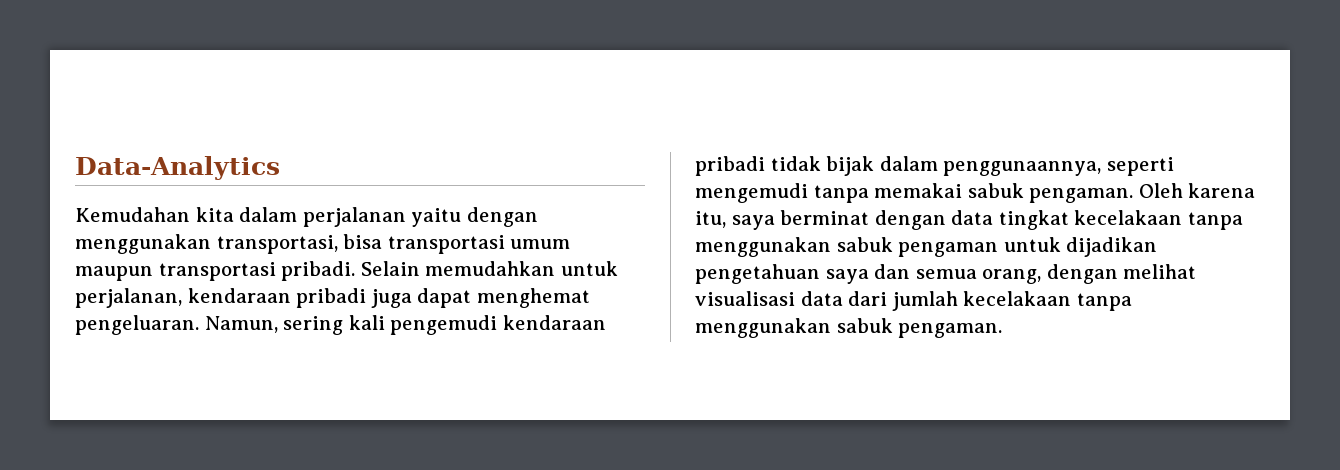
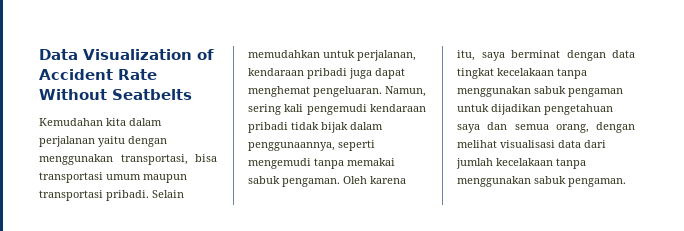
- Data-Analytics
+ Data Visualization of Accident Rate Without Seatbelts

